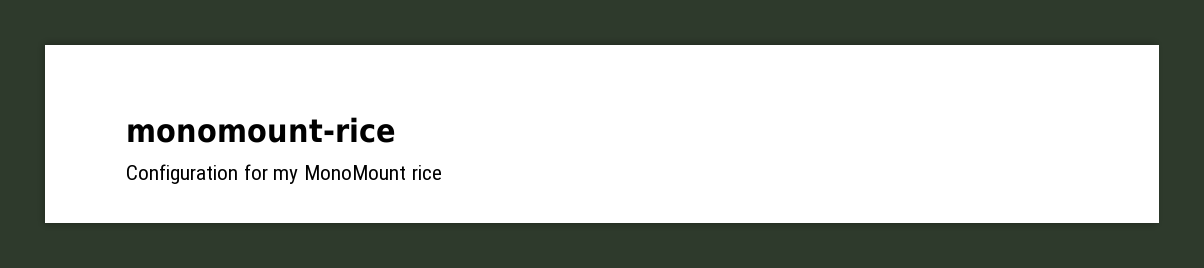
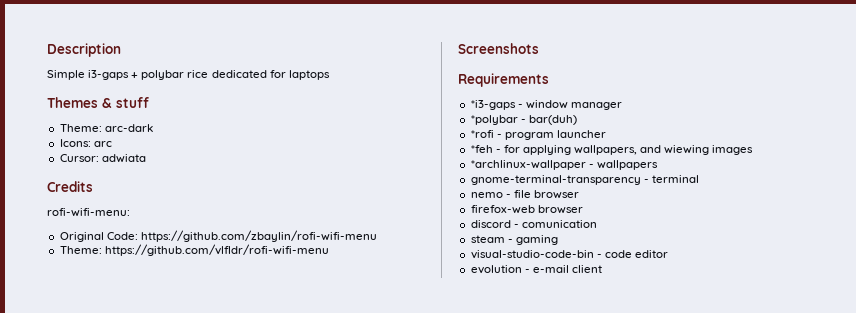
- monomount-rice
- Configuration for my MonoMount rice
+ Description
+ Simple i3-gaps + polybar rice dedicated for laptops
+ Themes & stuff
+ Theme: arc-dark
+ Icons: arc
+ Cursor: adwiata
+ Credits
+ rofi-wifi-menu:
+ Original Code: https://github.com/zbaylin/rofi-wifi-menu
+ Theme: https://github.com/vlfldr/rofi-wifi-menu
+ Screenshots
+ Requirements
+ *i3-gaps - window manager
+ *polybar - bar(duh)
+ *rofi - program launcher
+ *feh - for applying wallpapers, and wiewing images
+ *archlinux-wallpaper - wallpapers
+ gnome-terminal-transparency - terminal
+ nemo - file browser
+ firefox-web browser
+ discord - comunication
+ steam - gaming
+ visual-studio-code-bin - code editor
+ evolution - e-mail client

